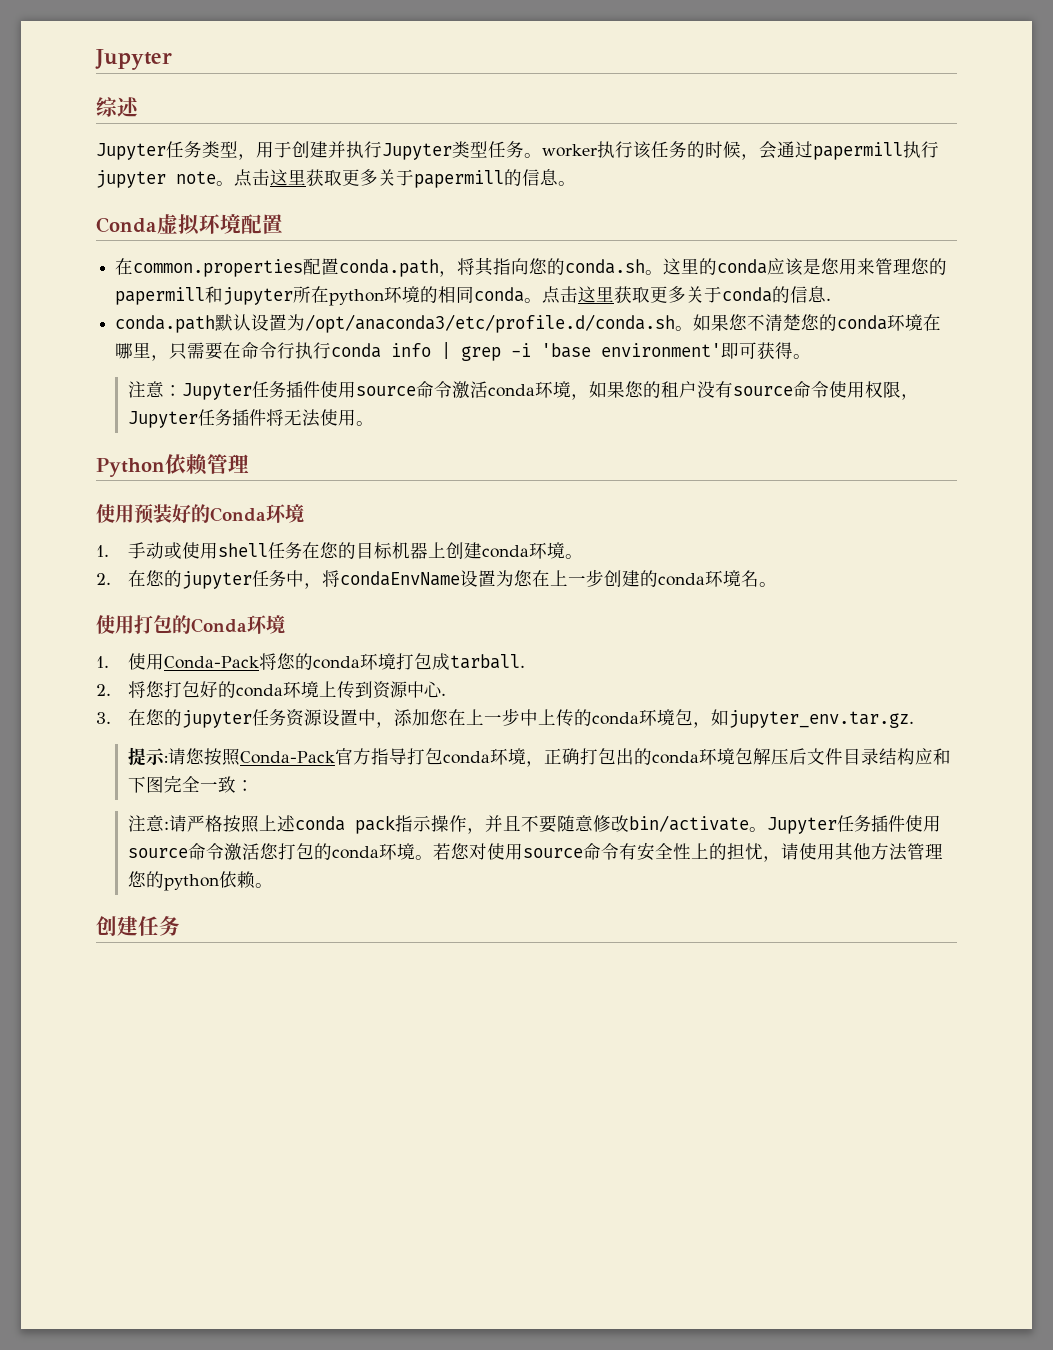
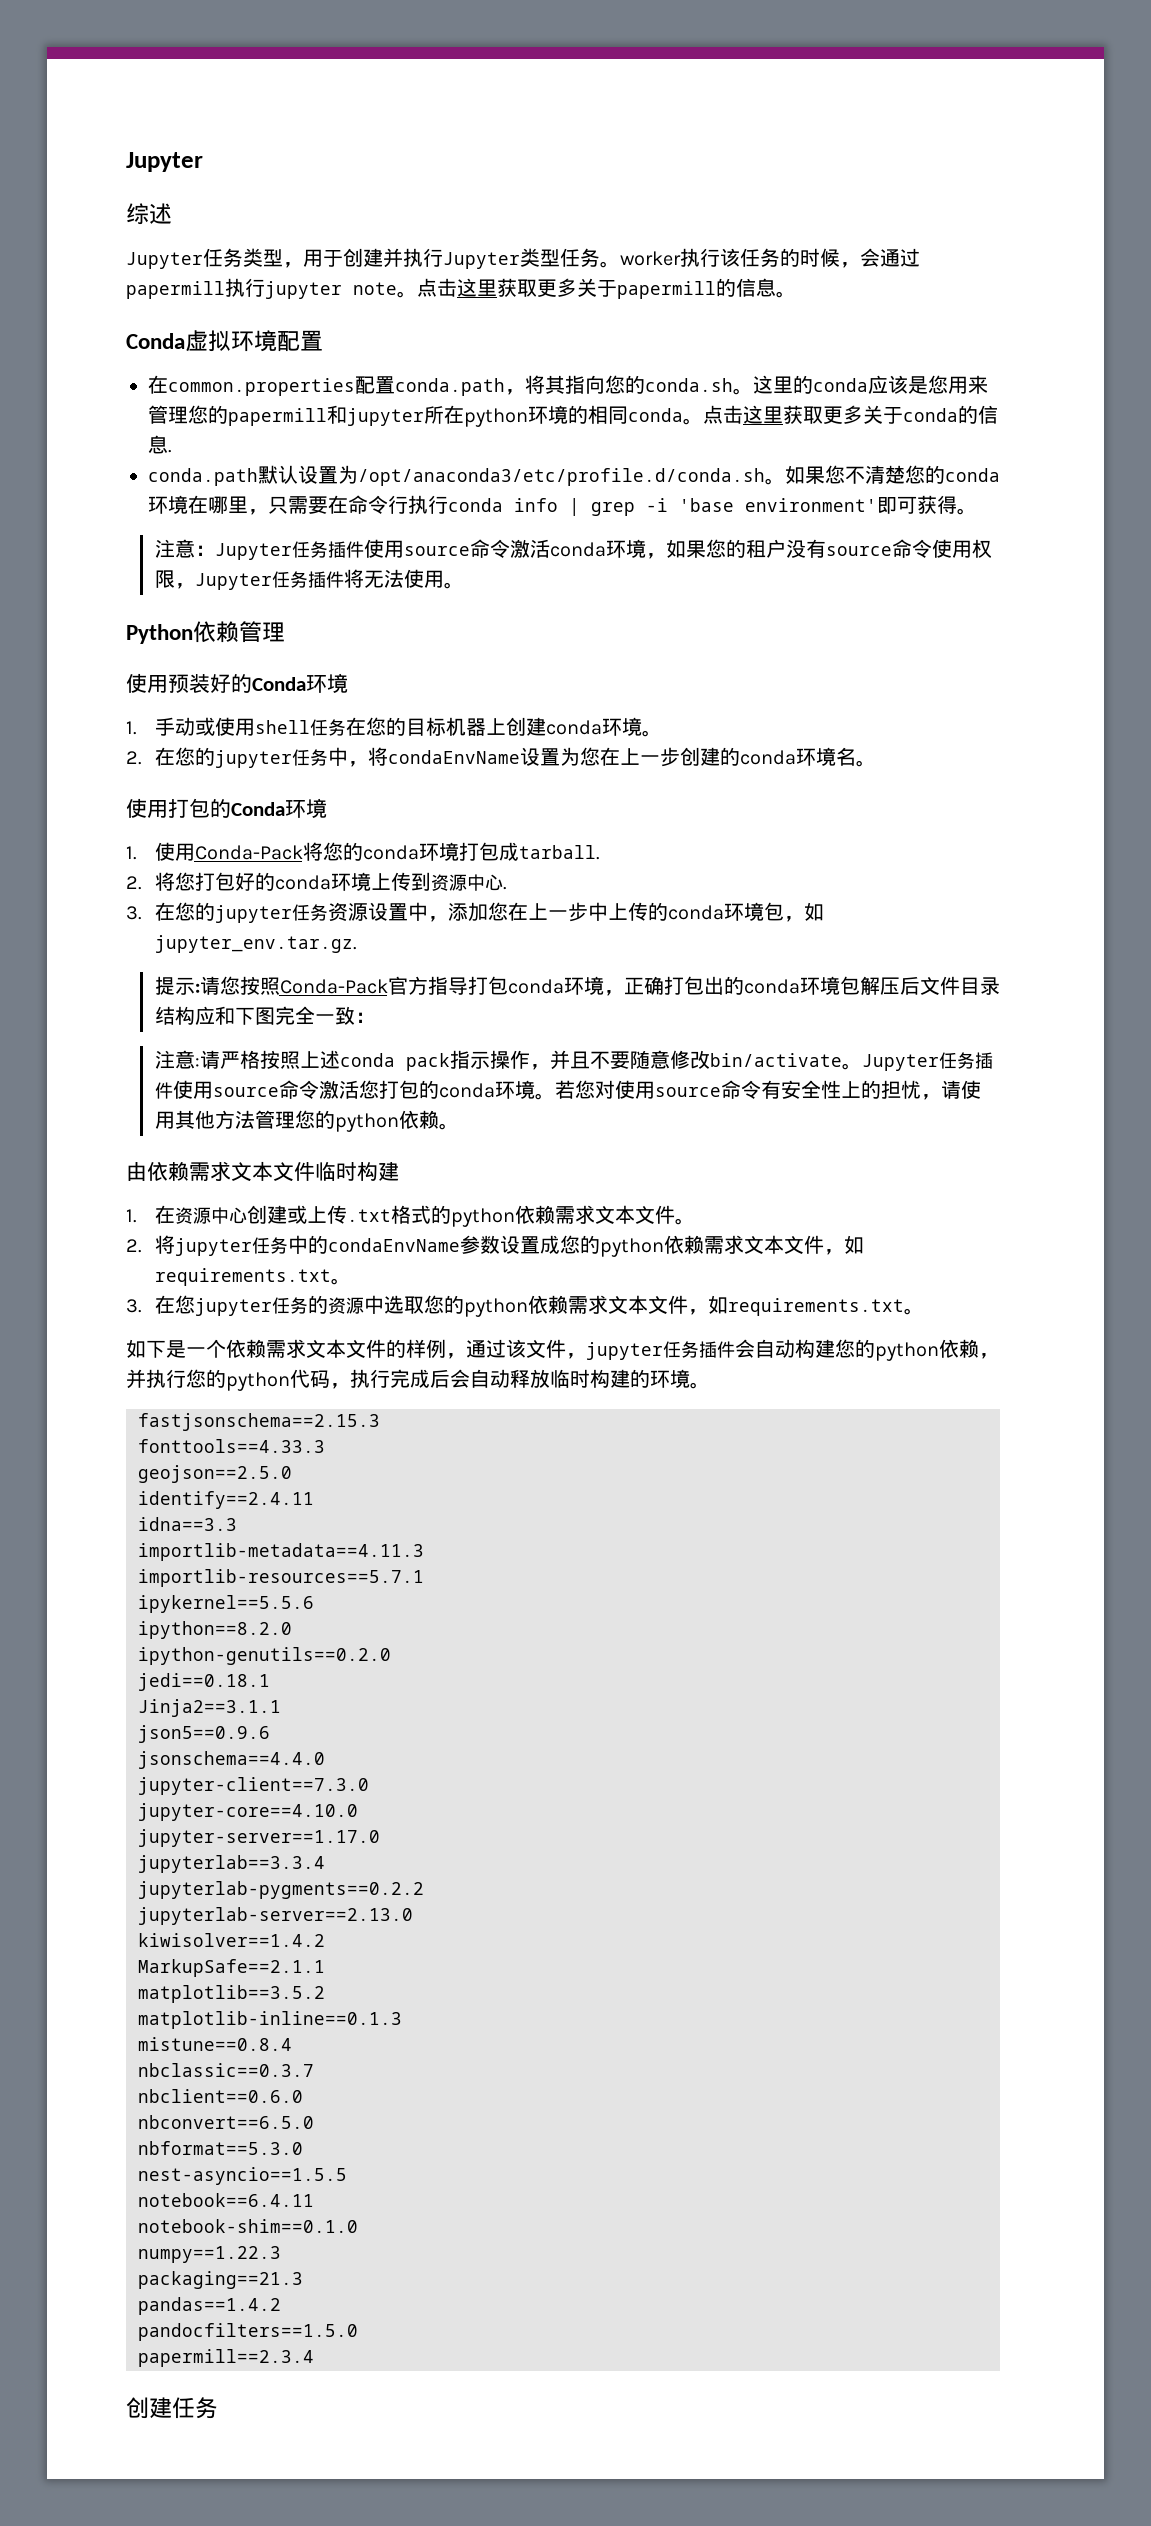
+ 由依赖需求文本文件临时构建
+ 1.在资源中心创建或上传.txt格式的python依赖需求文本文件。
+ 2.将jupyter任务中的condaEnvName参数设置成您的python依赖需求文本文件，如requirements.txt。
+ 3.在您jupyter任务的资源中选取您的python依赖需求文本文件，如requirements.txt。
+ 如下是一个依赖需求文本文件的样例，通过该文件，jupyter任务插件会自动构建您的python依赖，并执行您的python代码，执行完成后会自动释放临时构建的环境。
+ fastjsonschema==2.15.3
+ fonttools==4.33.3
+ geojson==2.5.0
+ identify==2.4.11
+ idna==3.3
+ importlib-metadata==4.11.3
+ importlib-resources==5.7.1
+ ipykernel==5.5.6
+ ipython==8.2.0
+ ipython-genutils==0.2.0
+ jedi==0.18.1
+ Jinja2==3.1.1
+ json5==0.9.6
+ jsonschema==4.4.0
+ jupyter-client==7.3.0
+ jupyter-core==4.10.0
+ jupyter-server==1.17.0
+ jupyterlab==3.3.4
+ jupyterlab-pygments==0.2.2
+ jupyterlab-server==2.13.0
+ kiwisolver==1.4.2
+ MarkupSafe==2.1.1
+ matplotlib==3.5.2
+ matplotlib-inline==0.1.3
+ mistune==0.8.4
+ nbclassic==0.3.7
+ nbclient==0.6.0
+ nbconvert==6.5.0
+ nbformat==5.3.0
+ nest-asyncio==1.5.5
+ notebook==6.4.11
+ notebook-shim==0.1.0
+ numpy==1.22.3
+ packaging==21.3
+ pandas==1.4.2
+ pandocfilters==1.5.0
+ papermill==2.3.4

